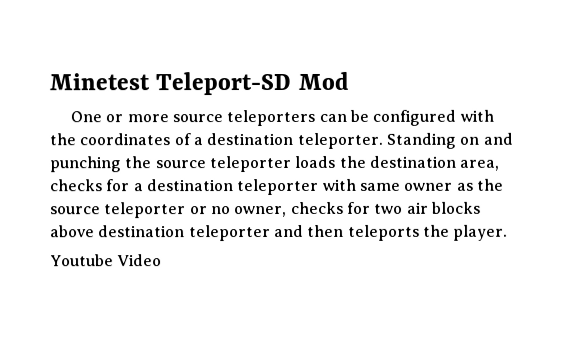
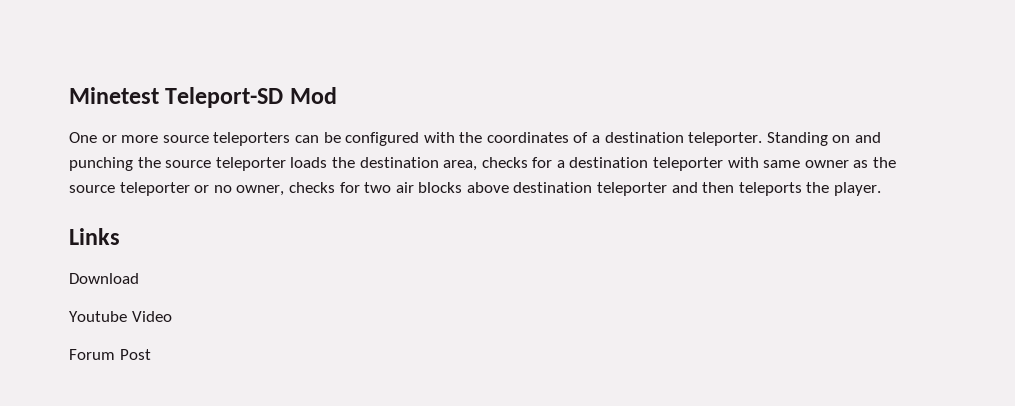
+ Links
+ Download
+ Forum Post

